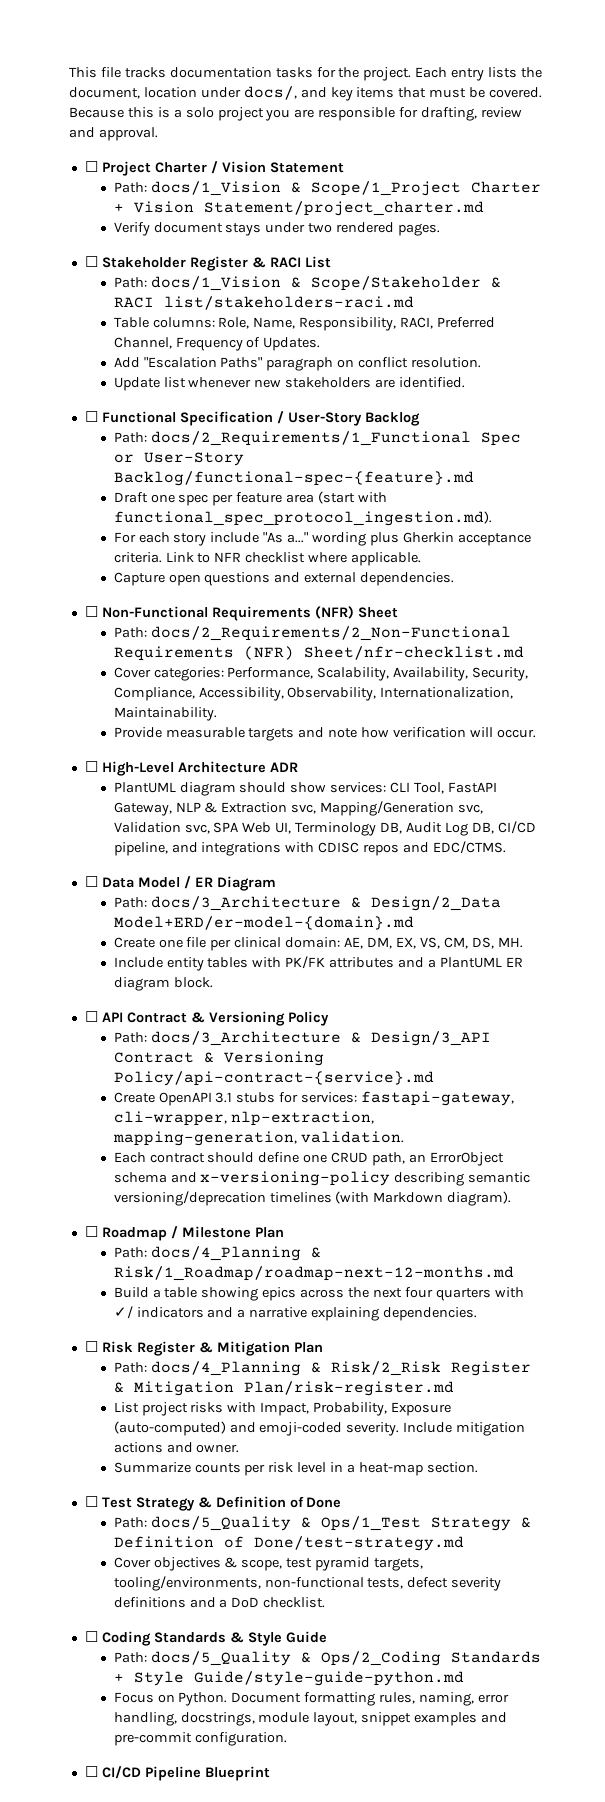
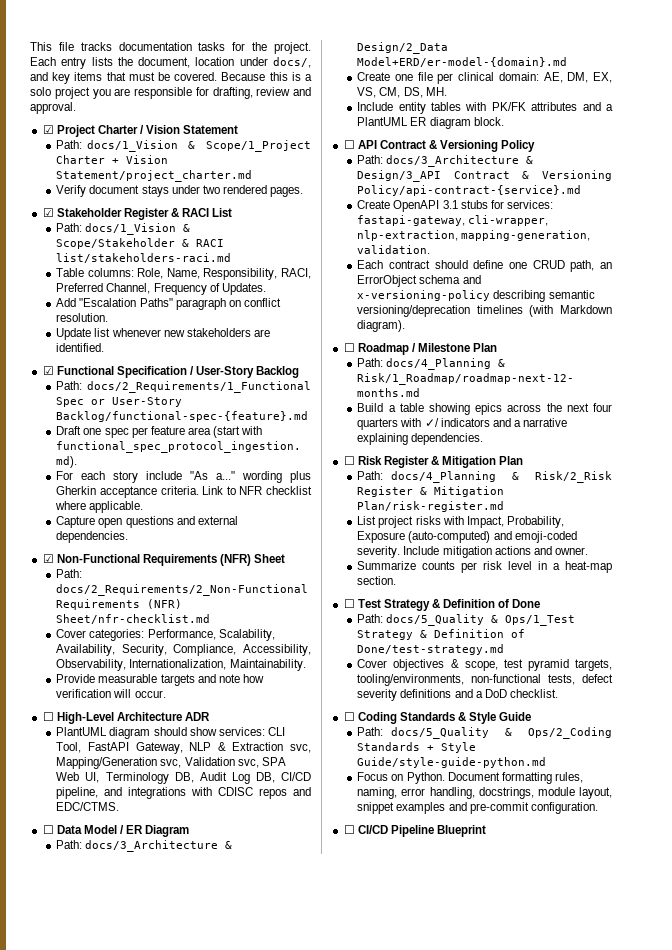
- ☐ Project Charter / Vision Statement
+ ☑ Project Charter / Vision Statement
- ☐ Stakeholder Register & RACI List
+ ☑ Stakeholder Register & RACI List
- ☐ Functional Specification / User-Story Backlog
+ ☑ Functional Specification / User-Story Backlog
- ☐ Non-Functional Requirements (NFR) Sheet
+ ☑ Non-Functional Requirements (NFR) Sheet

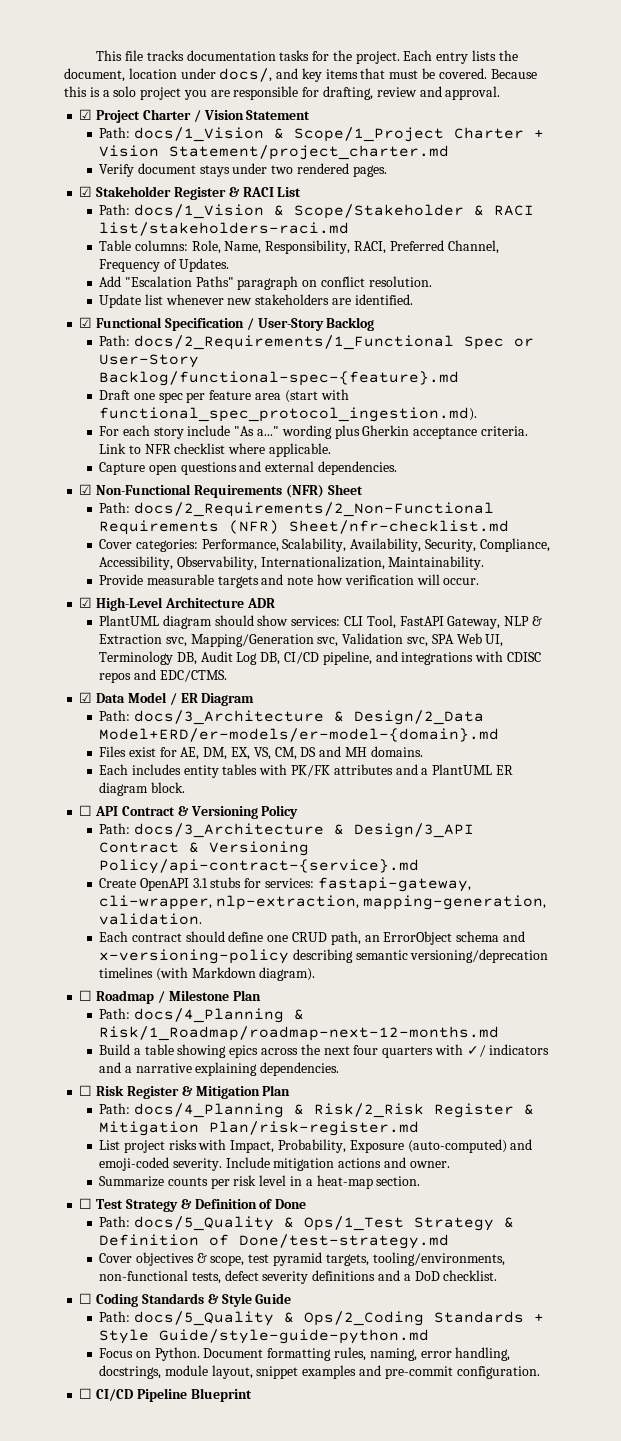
- ☐ High-Level Architecture ADR
+ ☑ High-Level Architecture ADR
- ☐ Data Model / ER Diagram
+ ☑ Data Model / ER Diagram
- Path: docs/3_Architecture & Design/2_Data Model+ERD/er-model-{domain}.md
- Create one file per clinical domain: AE, DM, EX, VS, CM, DS, MH.
- Include entity tables with PK/FK attributes and a PlantUML ER diagram block.
+ Path: docs/3_Architecture & Design/2_Data Model+ERD/er-models/er-model-{domain}.md
+ Files exist for AE, DM, EX, VS, CM, DS and MH domains.
+ Each includes entity tables with PK/FK attributes and a PlantUML ER diagram block.

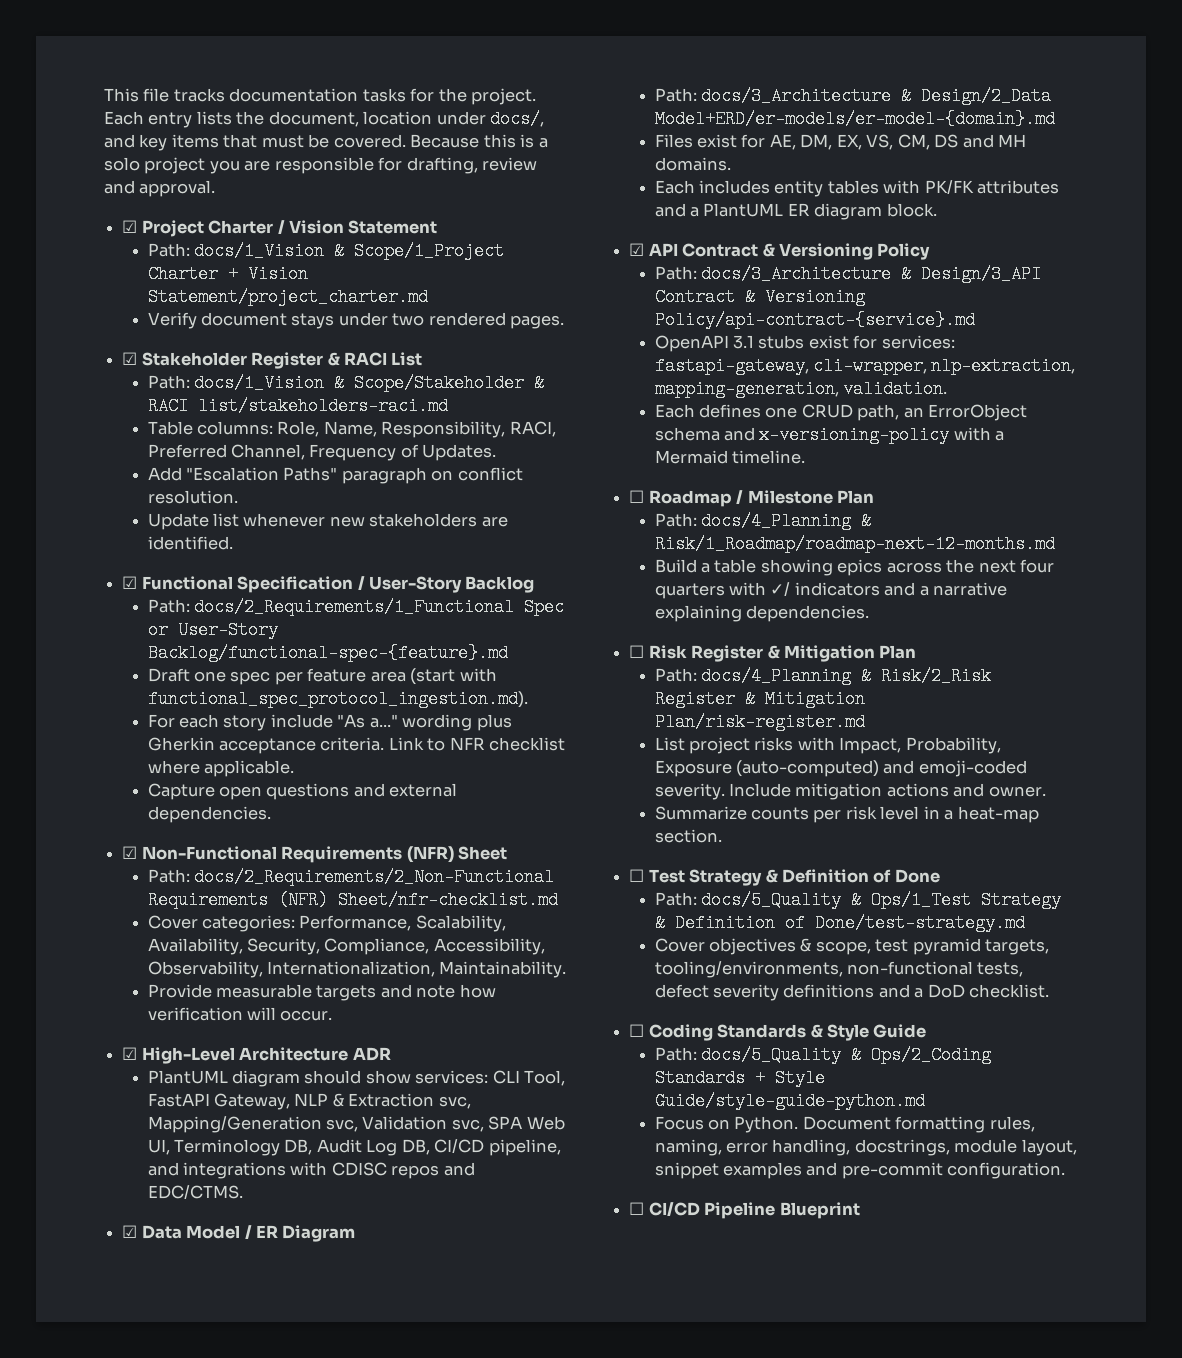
- ☐ API Contract & Versioning Policy
+ ☑ API Contract & Versioning Policy
- Create OpenAPI 3.1 stubs for services: fastapi-gateway, cli-wrapper, nlp-extraction, mapping-generation, validation.
+ OpenAPI 3.1 stubs exist for services: fastapi-gateway, cli-wrapper, nlp-extraction, mapping-generation, validation.
- Each contract should define one CRUD path, an ErrorObject schema and x-versioning-policy describing semantic versioning/deprecation timelines (with Markdown diagram).
+ Each defines one CRUD path, an ErrorObject schema and x-versioning-policy with a Mermaid timeline.

